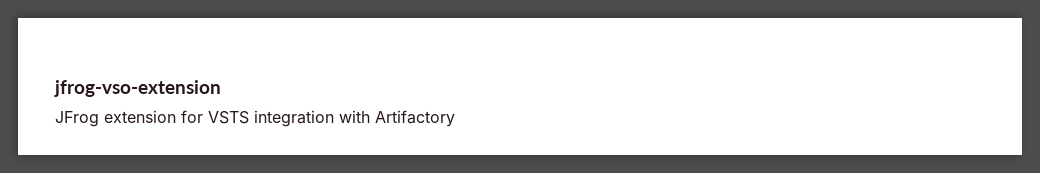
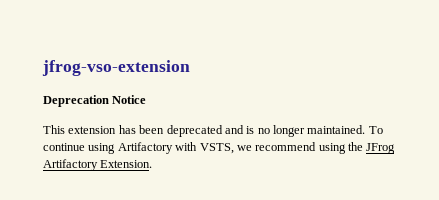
- JFrog extension for VSTS integration with Artifactory
+ Deprecation Notice
+ This extension has been deprecated and is no longer maintained. To continue using Artifactory with VSTS, we recommend using the JFrog Artifactory Extension.

